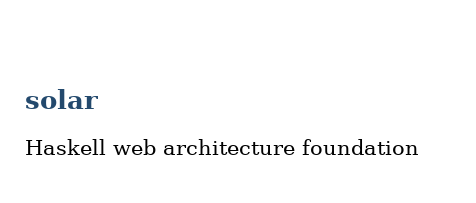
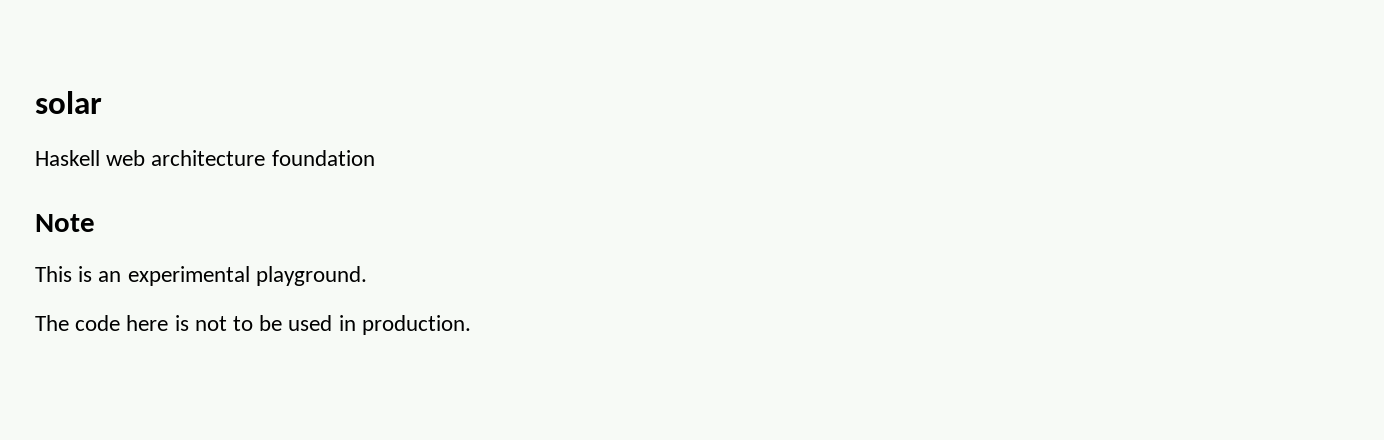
+ Note
+ This is an experimental playground.
+ The code here is not to be used in production.

